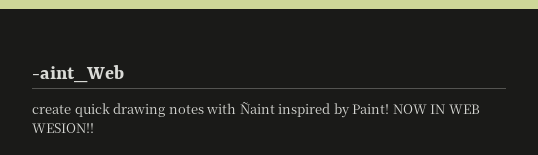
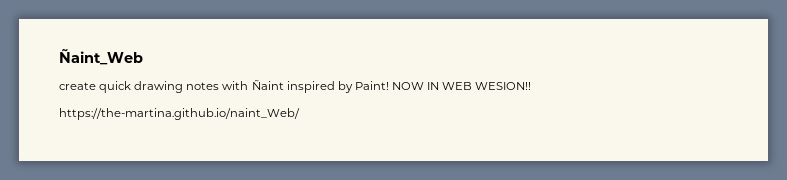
- -aint_Web
+ Ñaint_Web
+ https://the-martina.github.io/naint_Web/

